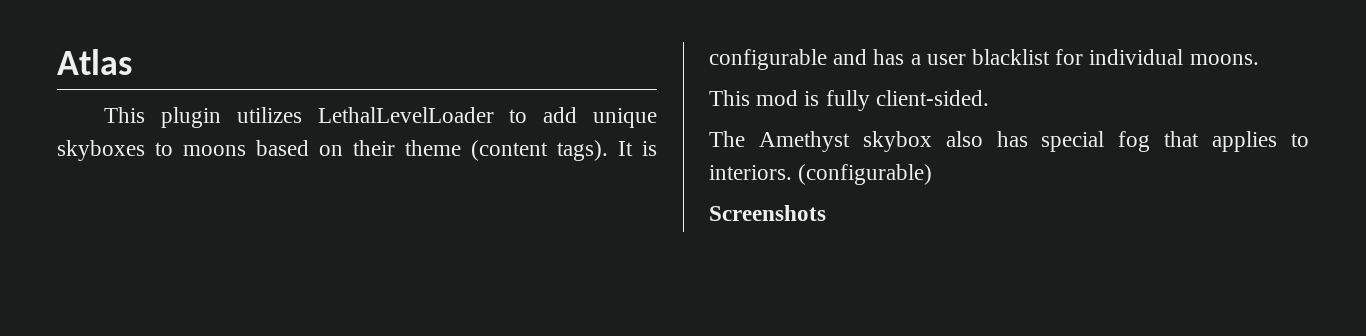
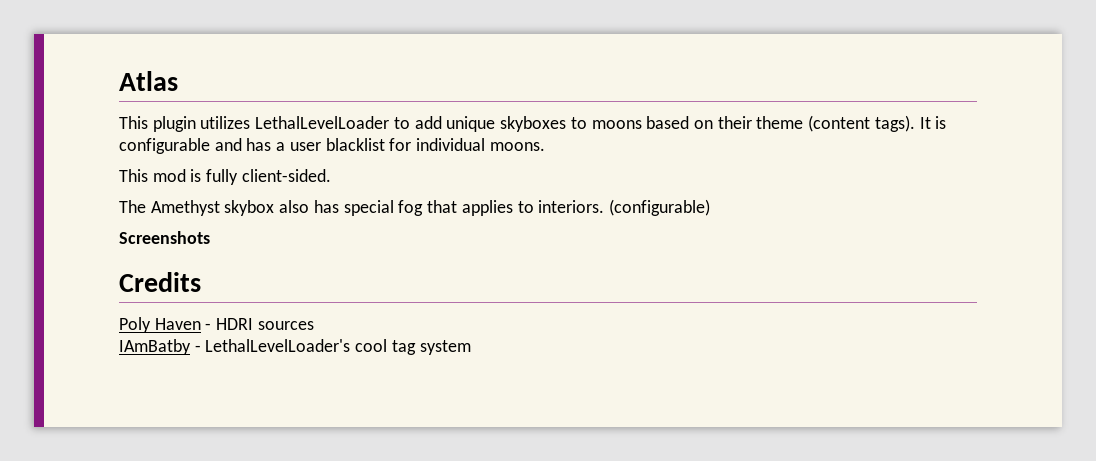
+ Credits
+ Poly Haven - HDRI sources
+ IAmBatby - LethalLevelLoader's cool tag system

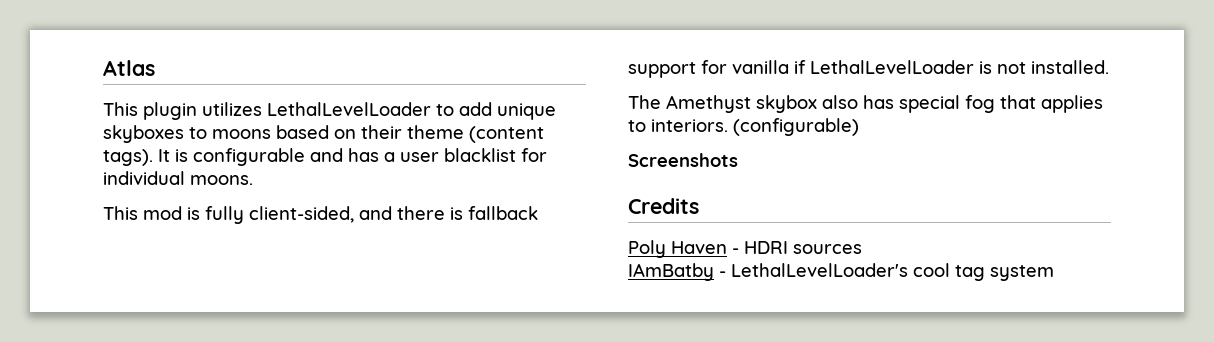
- This mod is fully client-sided.
+ This mod is fully client-sided, and there is fallback support for vanilla if LethalLevelLoader is not installed.

